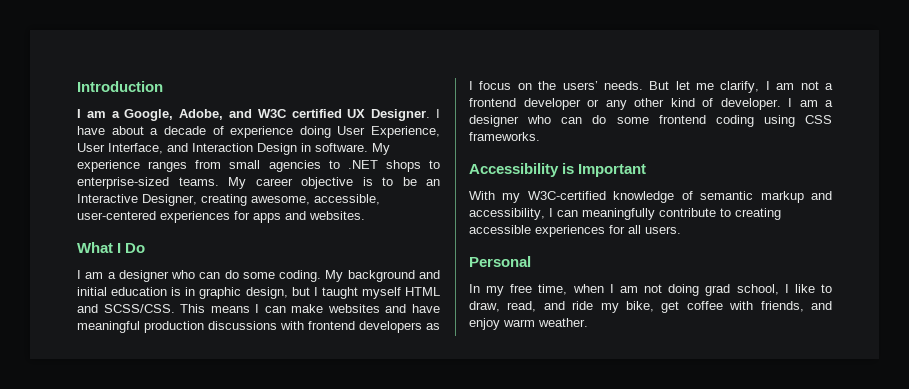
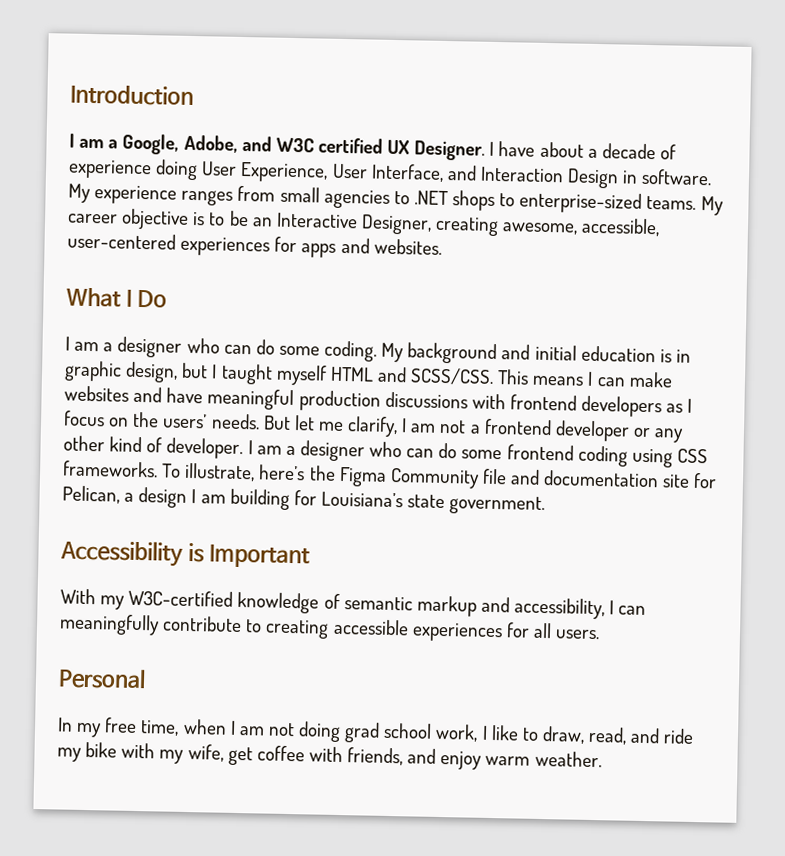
+ To illustrate, here’s the Figma Community file and documentation site for Pelican, a design I am building for Louisiana’s state government.
- In my free time, when I am not doing grad school, I like to draw, read, and ride my bike, get coffee with friends, and enjoy warm weather.
+ In my free time, when I am not doing grad school work, I like to draw, read, and ride my bike with my wife, get coffee with friends, and enjoy warm weather.

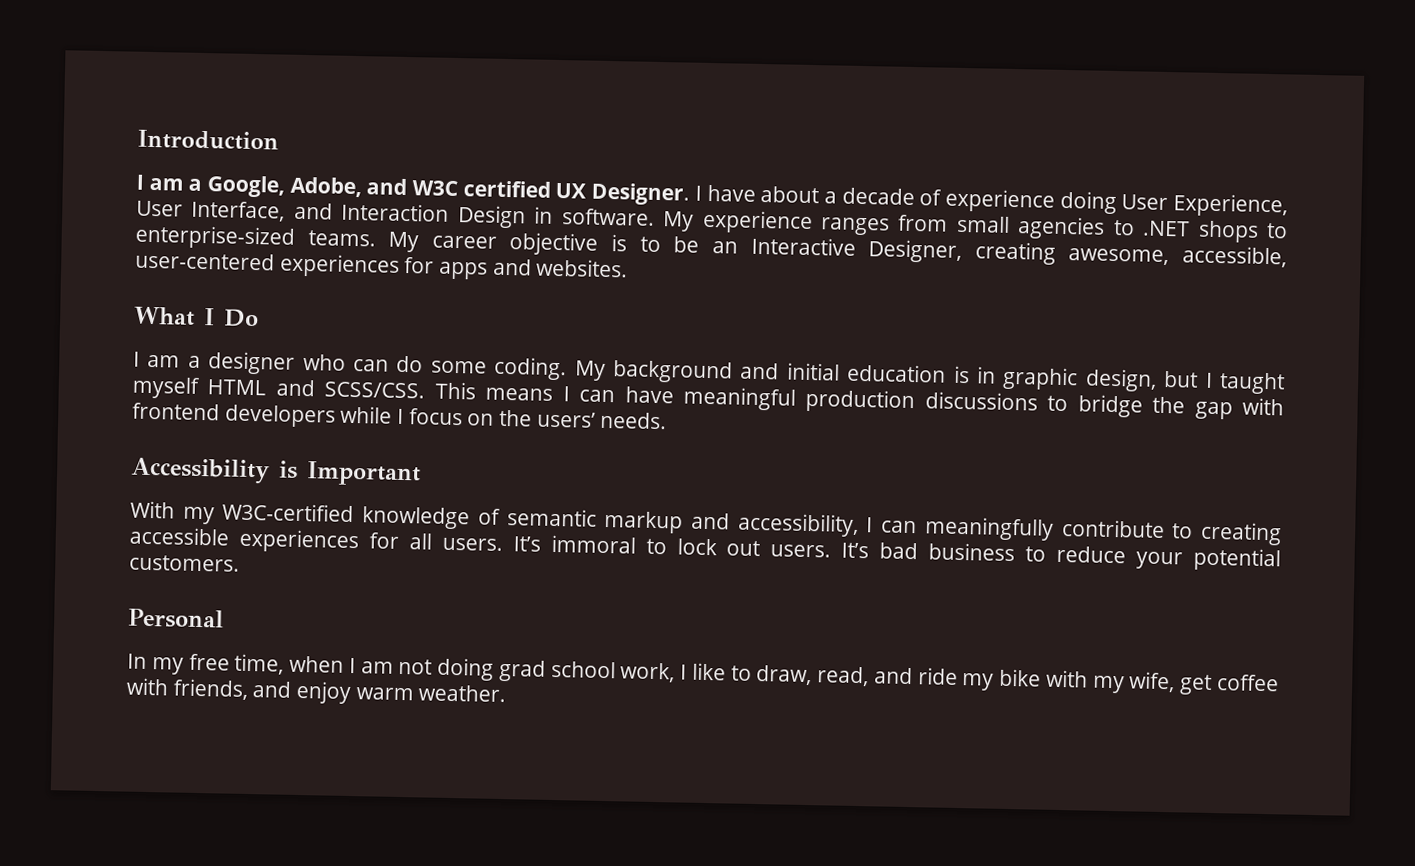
- This means I can make websites and have meaningful production discussions with frontend developers as I focus on the users’ needs. But let me clarify, I am not a frontend developer or any other kind of developer. I am a designer who can do some frontend coding using CSS frameworks. To illustrate, here’s the Figma Community file and documentation site for Pelican, a design I am building for Louisiana’s state government.
+ This means I can have meaningful production discussions to bridge the gap with frontend developers while I focus on the users’ needs.
+ It’s immoral to lock out users. It’s bad business to reduce your potential customers.

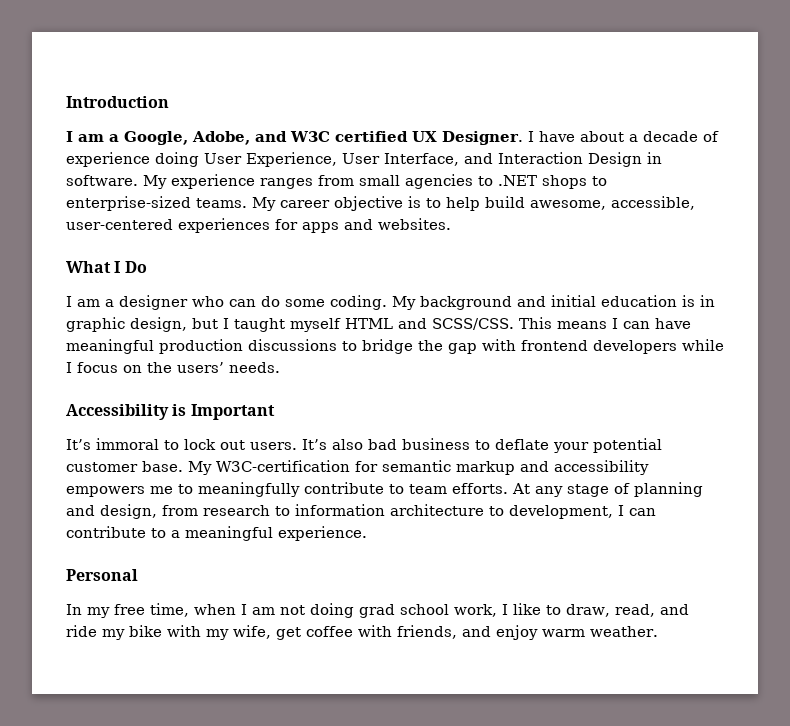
- My career objective is to be an Interactive Designer, creating awesome, accessible, user-centered experiences for apps and websites.
+ My career objective is to help build awesome, accessible, user-centered experiences for apps and websites.
- With my W3C-certified knowledge of semantic markup and accessibility, I can meaningfully contribute to creating accessible experiences for all users.
- It’s bad business to reduce your potential customers.
+ It’s also bad business to deflate your potential customer base. My W3C-certification for semantic markup and accessibility empowers me to meaningfully contribute to team efforts. At any stage of planning and design, from research to information architecture to development, I can contribute to a meaningful experience.

